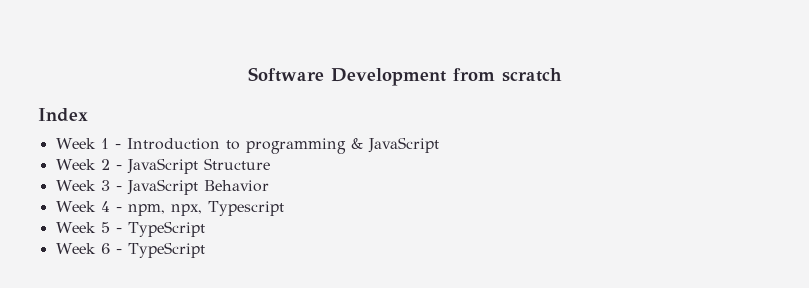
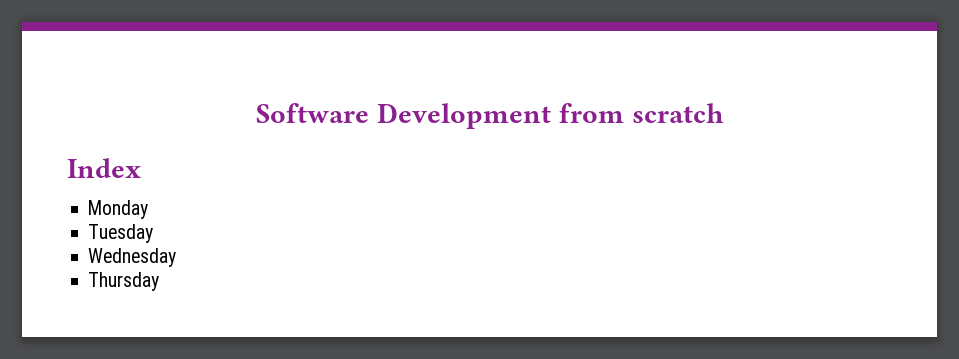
- Week 1 - Introduction to programming & JavaScript
- Week 2 - JavaScript Structure
- Week 3 - JavaScript Behavior
- Week 4 - npm, npx, Typescript
- Week 5 - TypeScript
- Week 6 - TypeScript
+ Monday
+ Tuesday
+ Wednesday
+ Thursday

